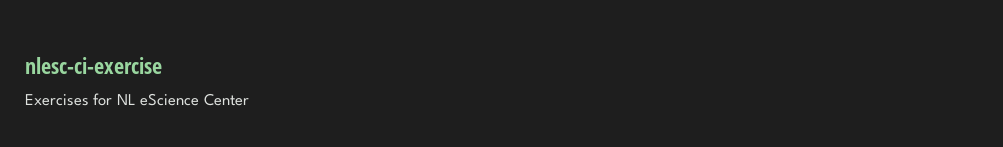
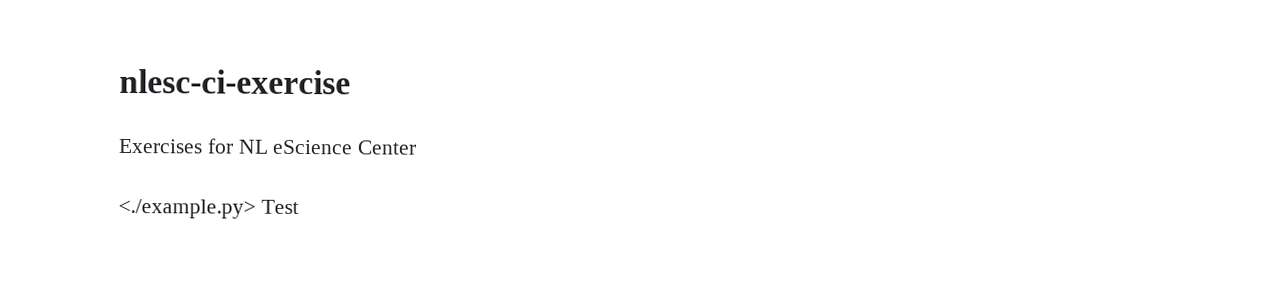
+ <./example.py> Test

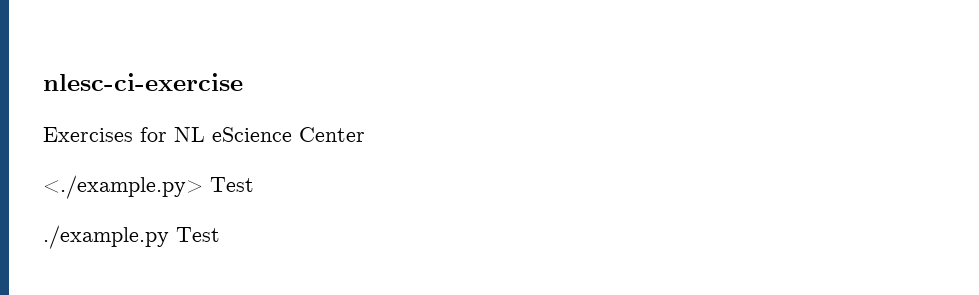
+ ./example.py Test

